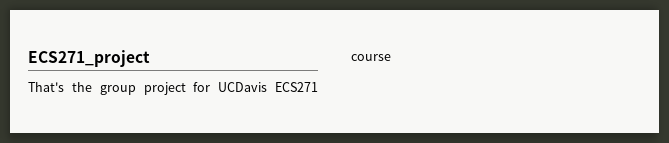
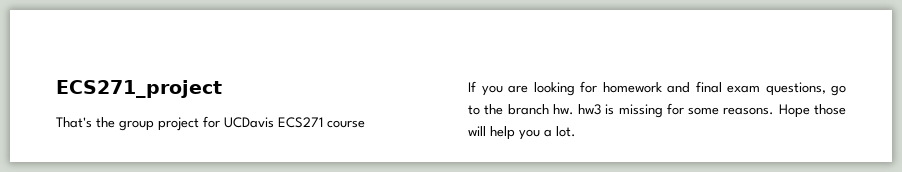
+ If you are looking for homework and final exam questions, go to the branch hw. hw3 is missing for some reasons. Hope those will help you a lot.

